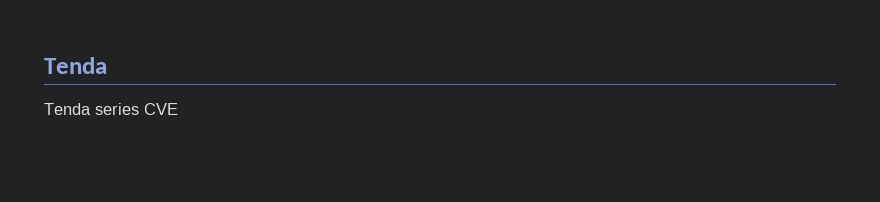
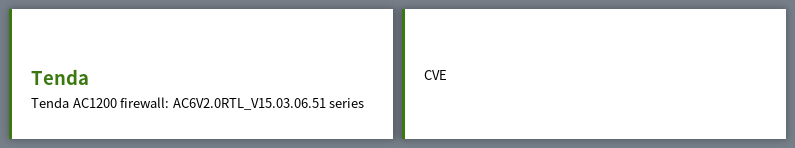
- Tenda series CVE
+ Tenda AC1200 firewall: AC6V2.0RTL_V15.03.06.51 series CVE

